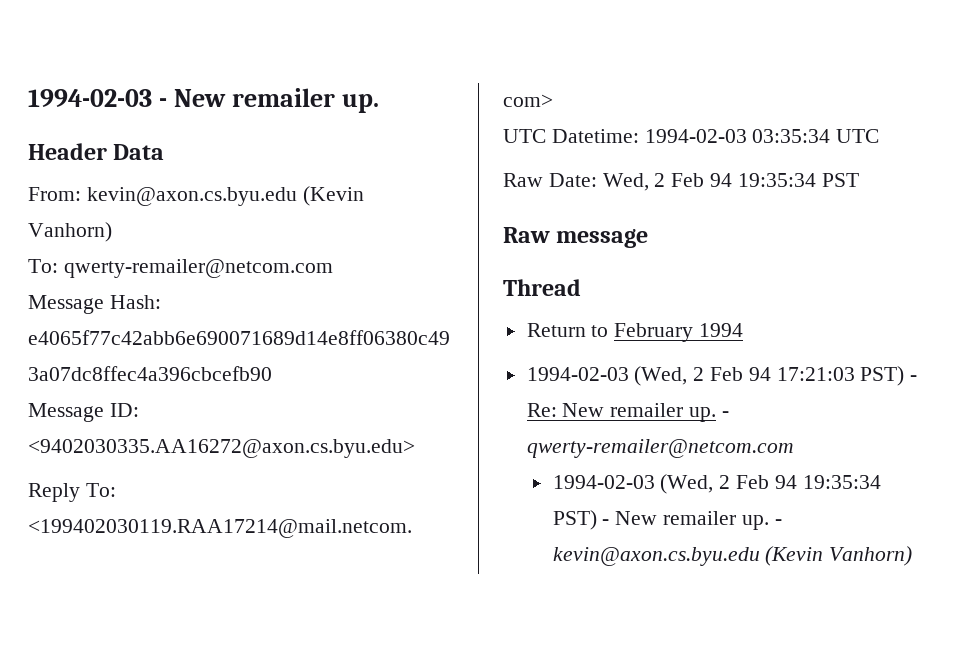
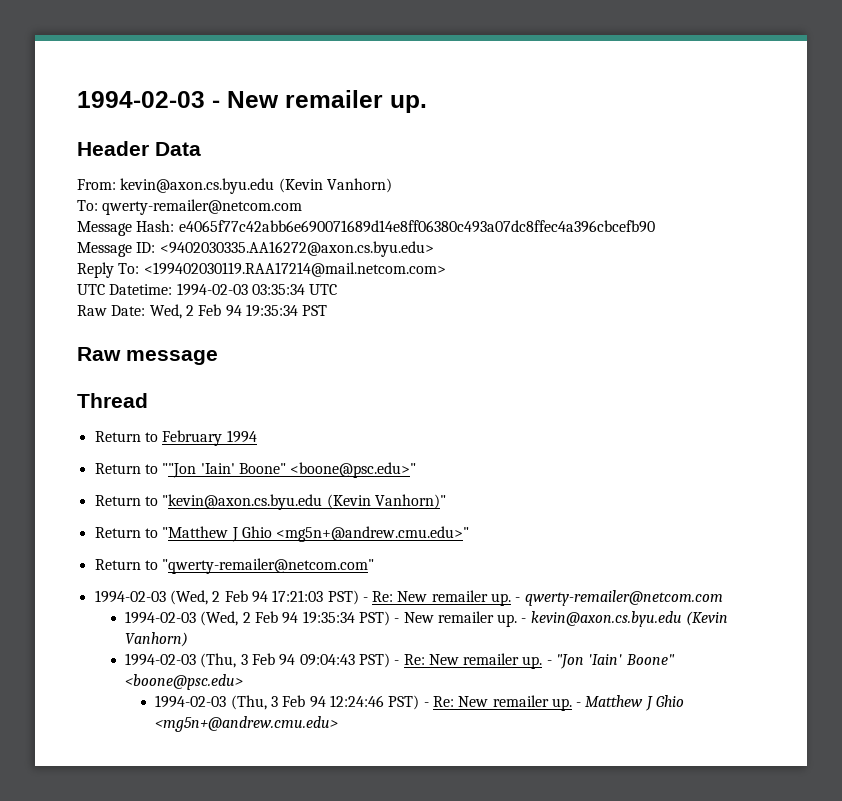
+ Return to ""Jon 'Iain' Boone" <boone@psc.edu>"
+ Return to "kevin@axon.cs.byu.edu (Kevin Vanhorn)"
+ Return to "Matthew J Ghio <mg5n+@andrew.cmu.edu>"
+ Return to "qwerty-remailer@netcom.com"
+ 1994-02-03 (Thu, 3 Feb 94 09:04:43 PST) - Re: New remailer up. - "Jon 'Iain' Boone" <boone@psc.edu>
+ 1994-02-03 (Thu, 3 Feb 94 12:24:46 PST) - Re: New remailer up. - Matthew J Ghio <mg5n+@andrew.cmu.edu>

